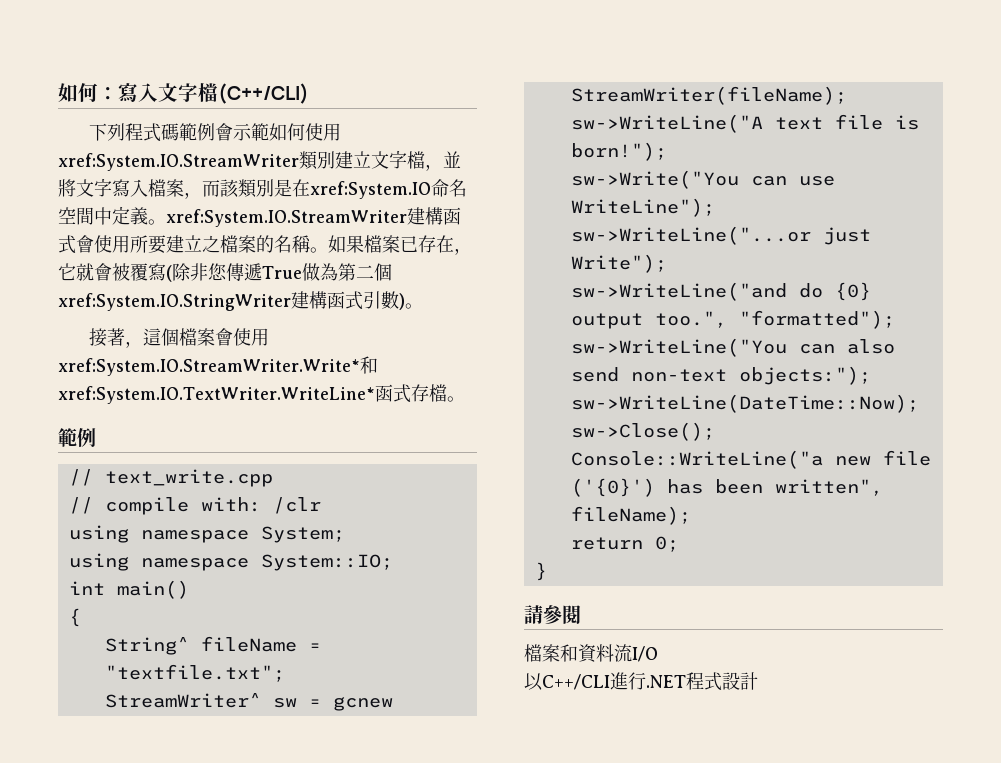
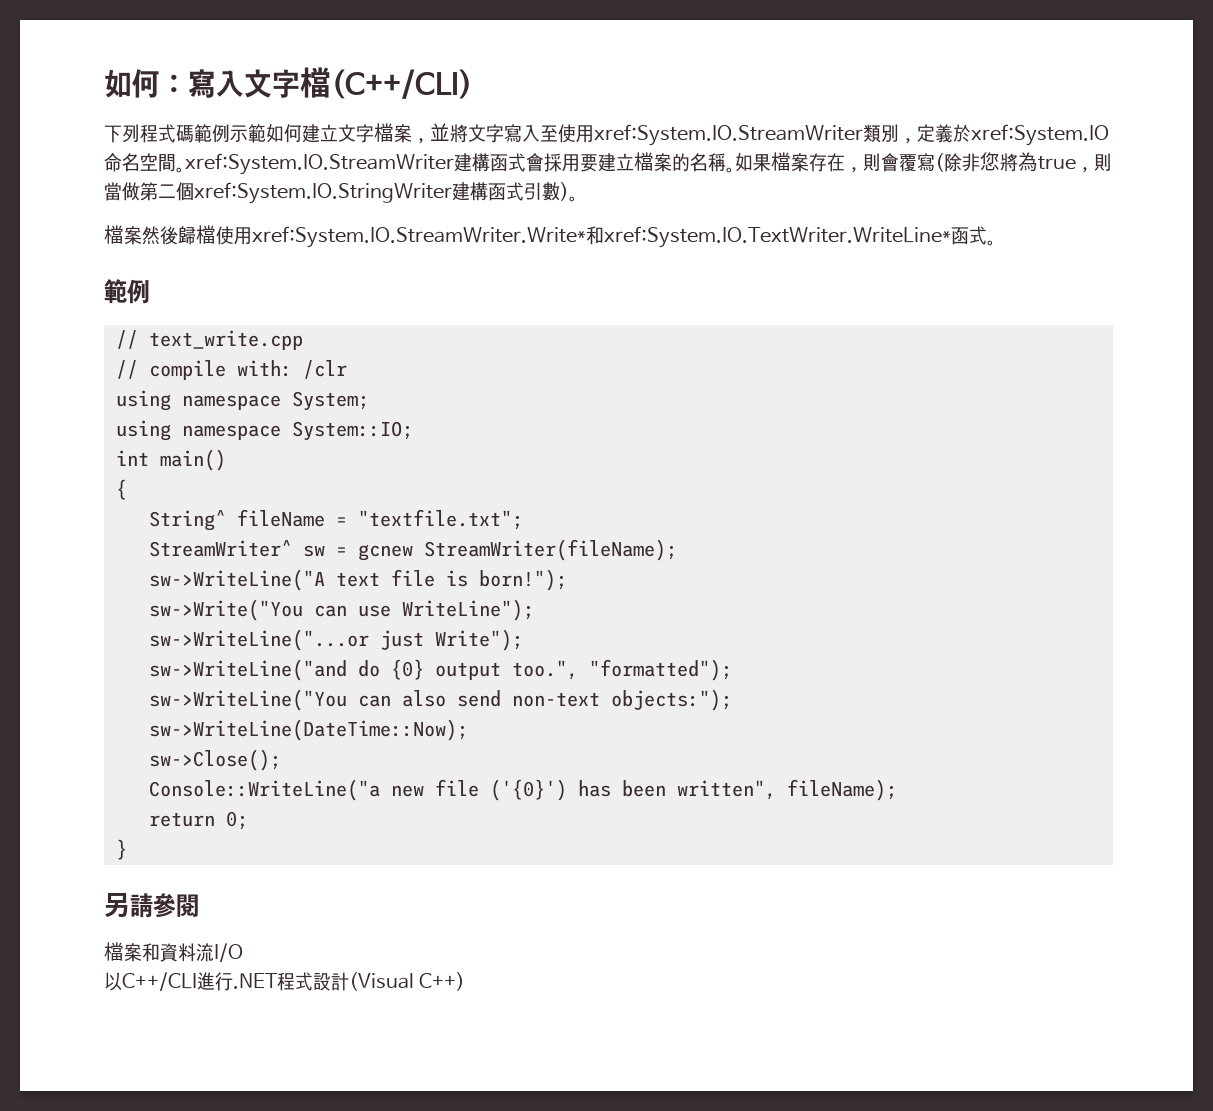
- 下列程式碼範例會示範如何使用xref:System.IO.StreamWriter類別建立文字檔，並將文字寫入檔案，而該類別是在xref:System.IO命名空間中定義。xref:System.IO.StreamWriter建構函式會使用所要建立之檔案的名稱。
+ 下列程式碼範例示範如何建立文字檔案，並將文字寫入至使用xref:System.IO.StreamWriter類別，定義於xref:System.IO命名空間。xref:System.IO.StreamWriter建構函式會採用要建立檔案的名稱。
- 如果檔案已存在，它就會被覆寫(除非您傳遞True做為第二個xref:System.IO.StringWriter建構函式引數)。
+ 如果檔案存在，則會覆寫(除非您將為true，則當做第二個xref:System.IO.StringWriter建構函式引數)。
- 接著，這個檔案會使用xref:System.IO.StreamWriter.Write*和xref:System.IO.TextWriter.WriteLine*函式存檔。
+ 檔案然後歸檔使用xref:System.IO.StreamWriter.Write*和xref:System.IO.TextWriter.WriteLine*函式。
- 請參閱
+ 另請參閱
- 以C++/CLI進行.NET程式設計
+ 以C++/CLI進行.NET程式設計(Visual C++)

